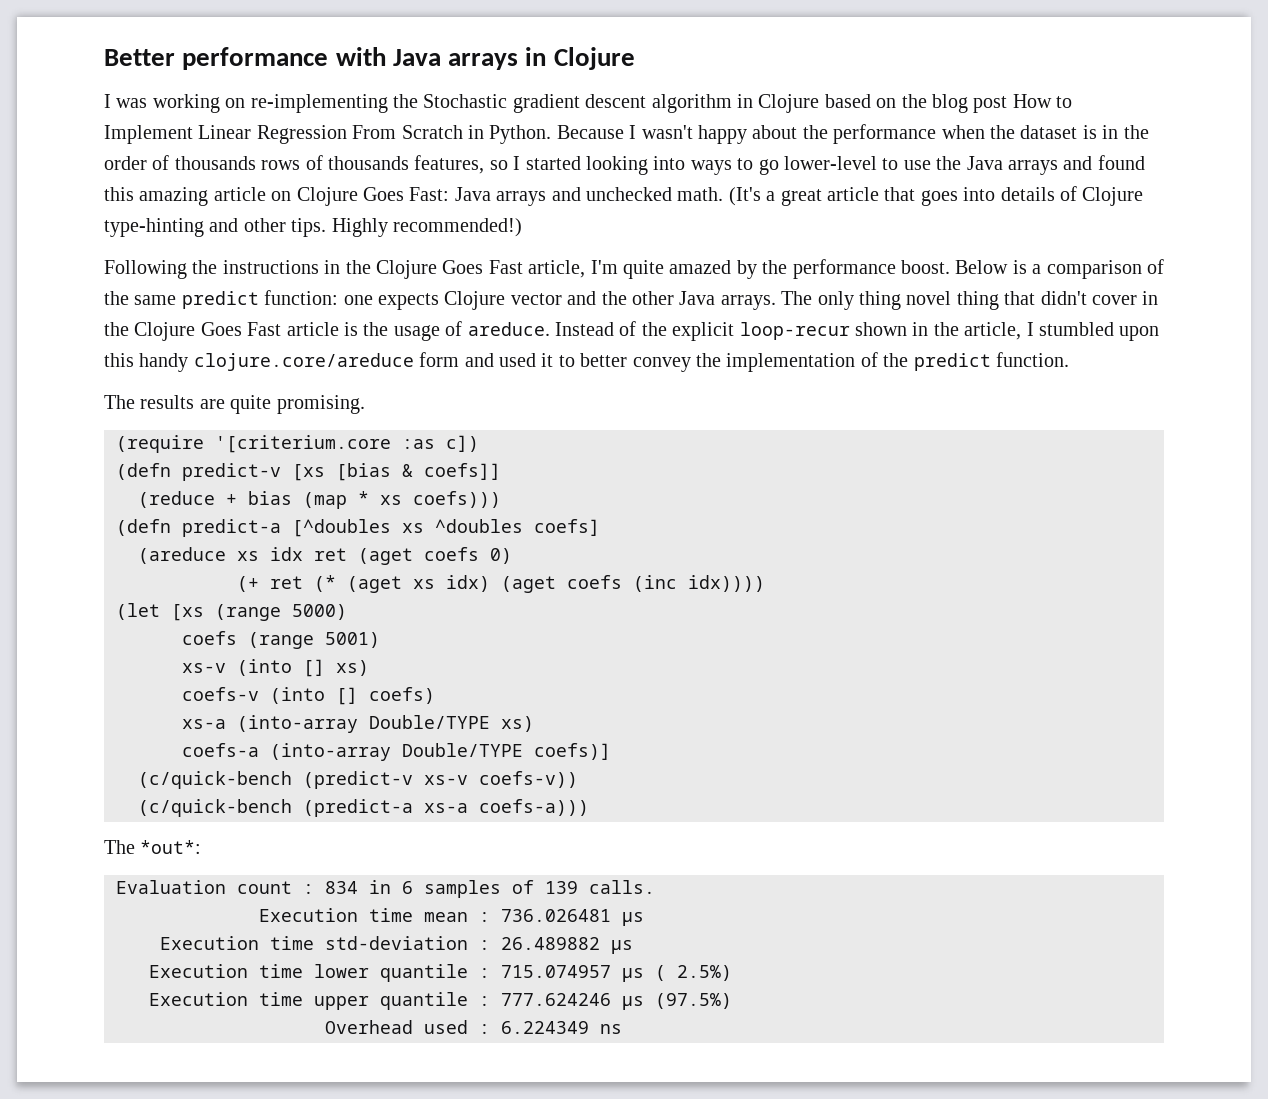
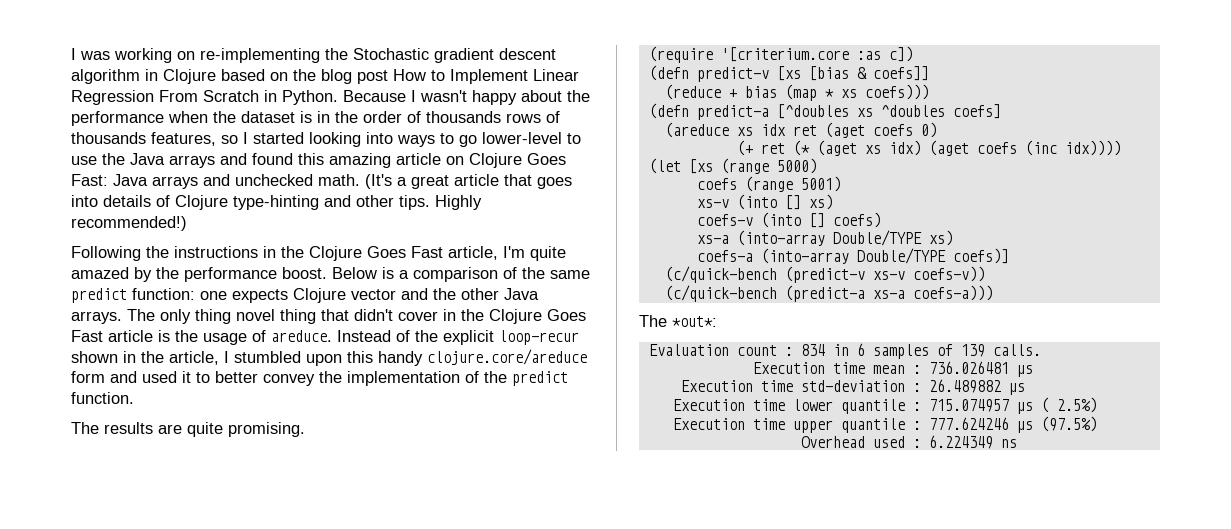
- Better performance with Java arrays in Clojure

